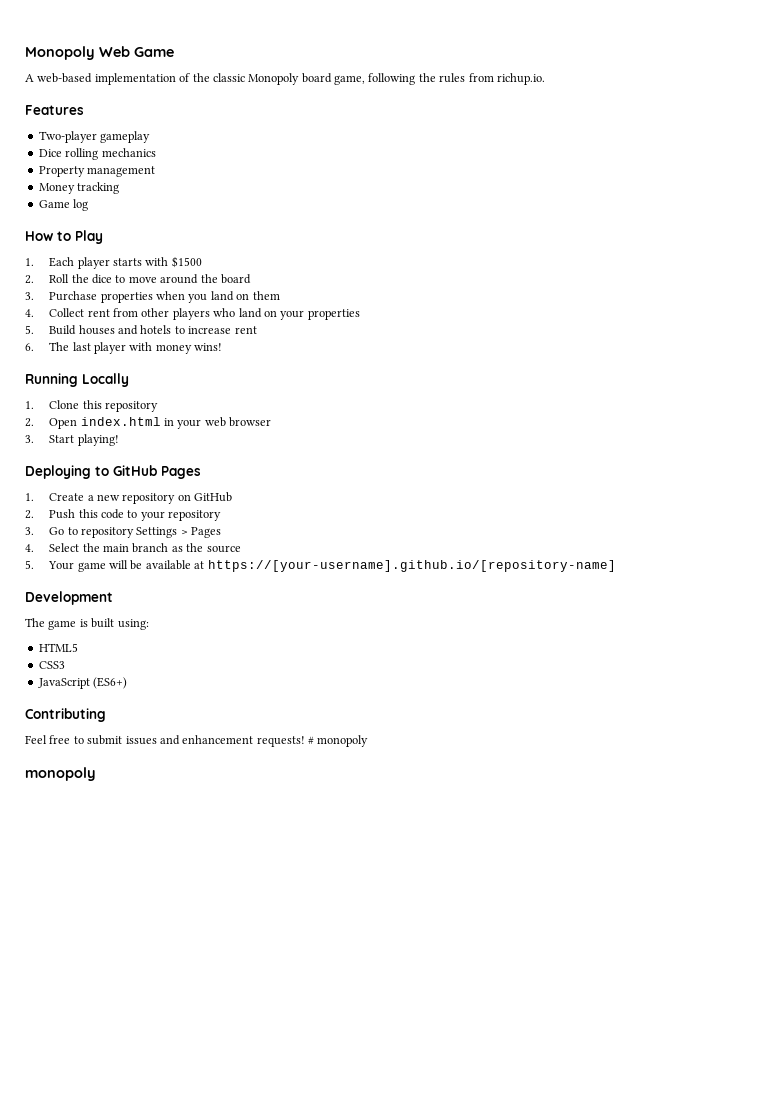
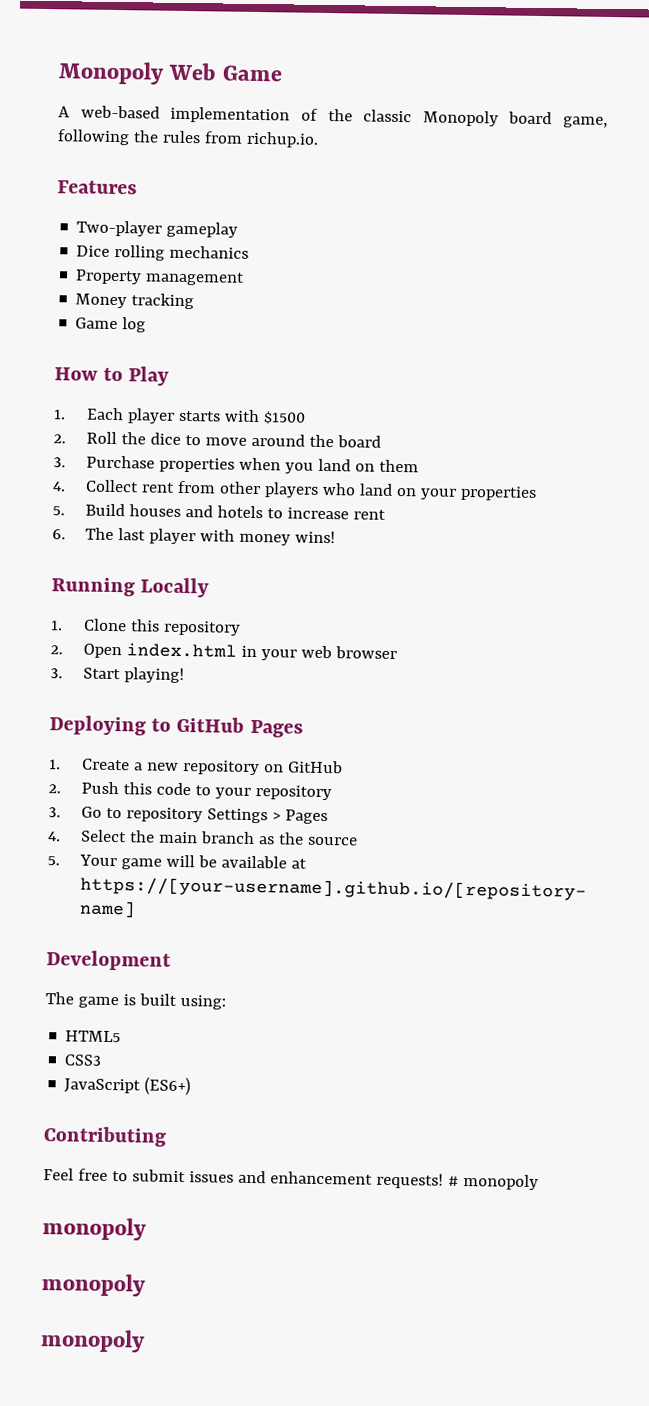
  # monopoly
+ monopoly
+ monopoly

